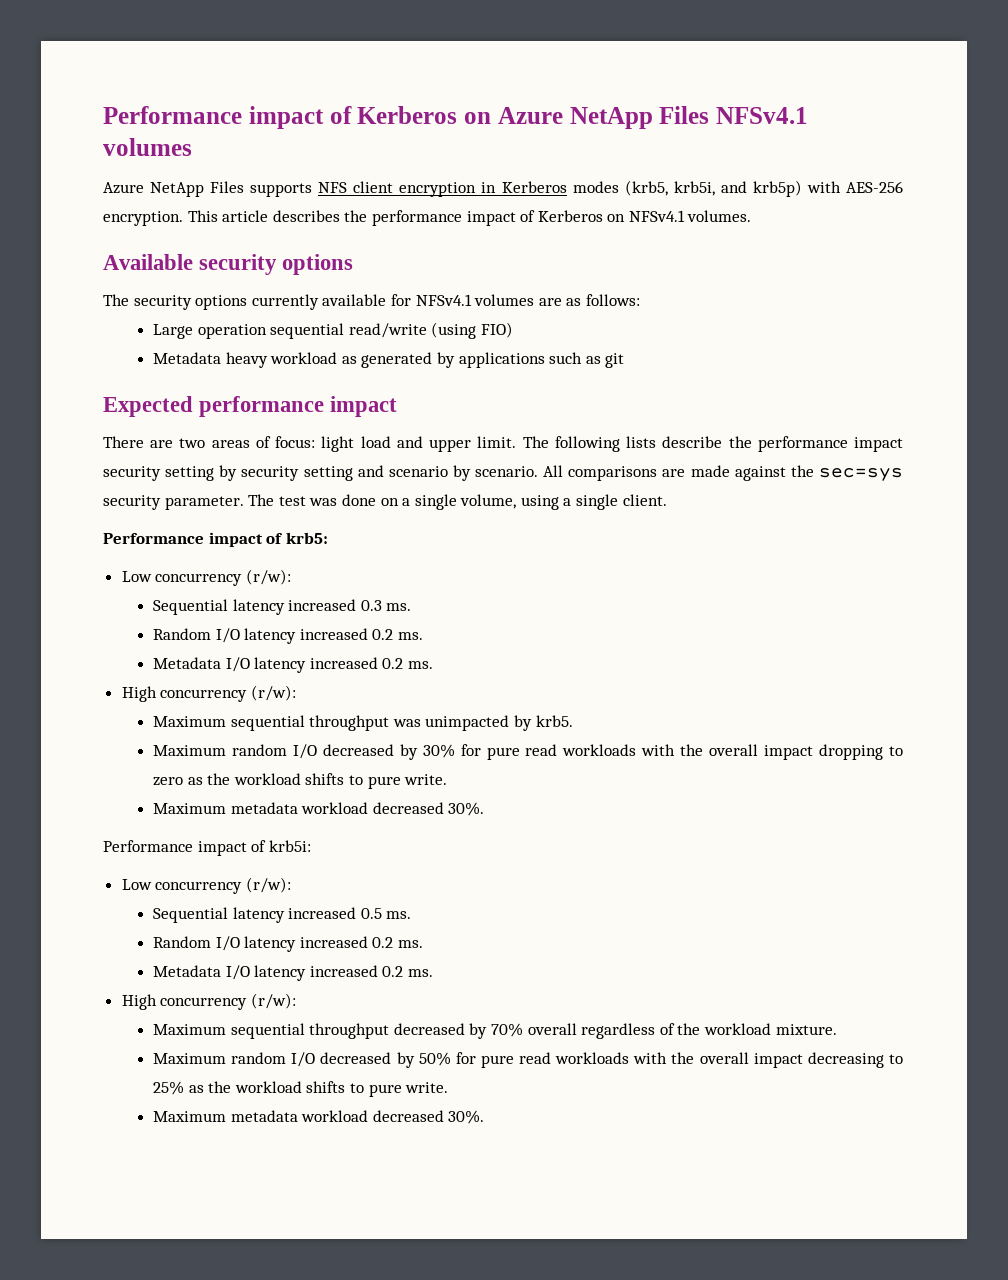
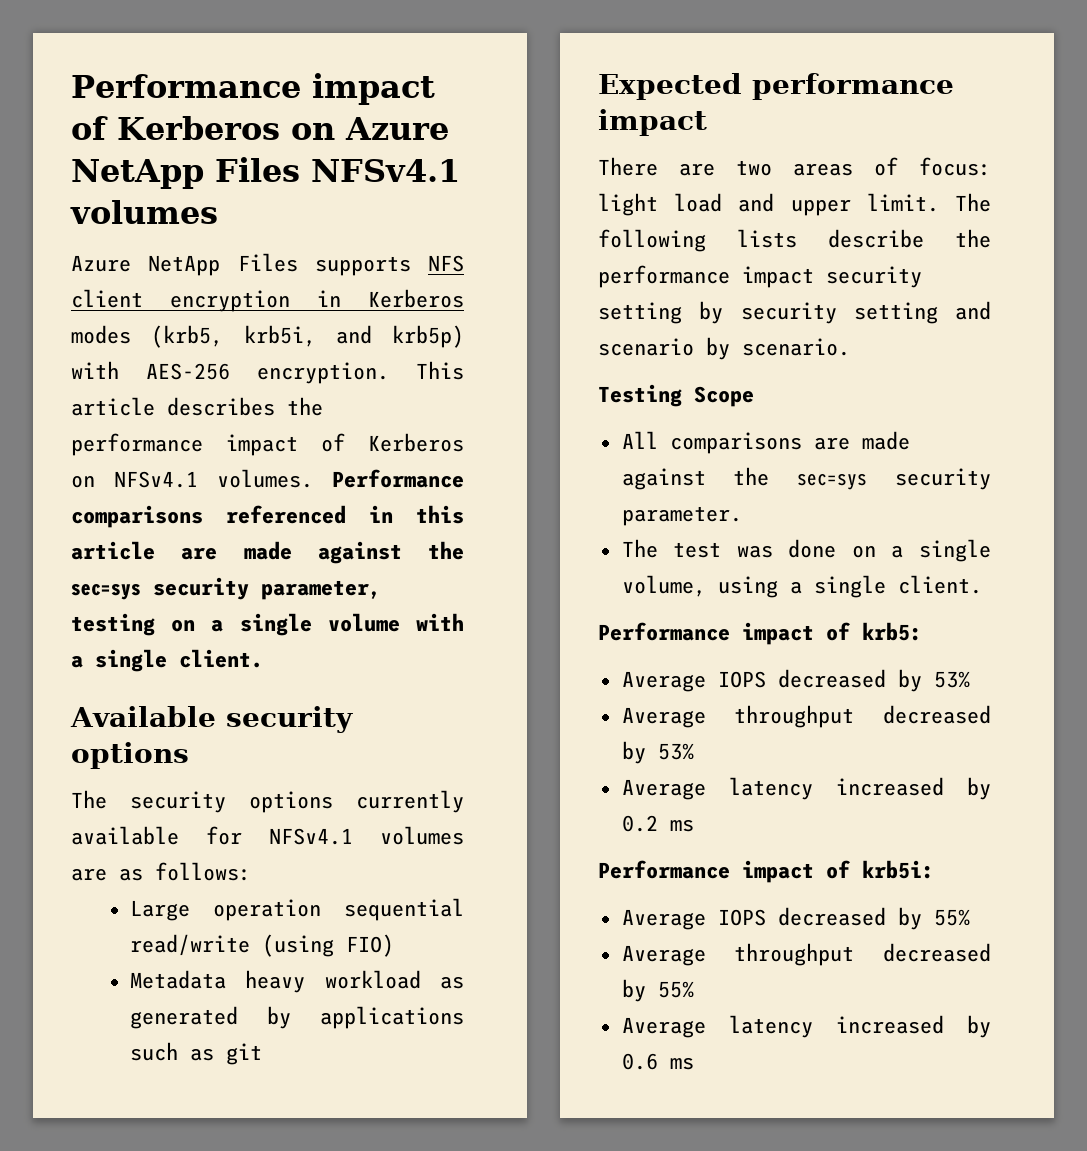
+ Performance comparisons referenced in this article are made against the sec=sys security parameter, testing on a single volume with a single client.
- The following lists describe the performance impact security setting by security setting and scenario by scenario. All comparisons are made against the sec=sys security parameter. The test was done on a single volume, using a single client.
+ The following lists describe the performance impact security setting by security setting and scenario by scenario.
+ Testing Scope
+ All comparisons are made against the sec=sys security parameter.
+ The test was done on a single volume, using a single client.
  Performance impact of krb5:
- Low concurrency (r/w):
- Sequential latency increased 0.3 ms.
- Random I/O latency increased 0.2 ms.
- Metadata I/O latency increased 0.2 ms.
- High concurrency (r/w):
- Maximum sequential throughput was unimpacted by krb5.
- Maximum random I/O decreased by 30% for pure read workloads with the overall impact dropping to zero as the workload shifts to pure write.
- Maximum metadata workload decreased 30%.
+ Average IOPS decreased by 53%
+ Average throughput decreased by 53%
+ Average latency increased by 0.2 ms
  Performance impact of krb5i:
- Low concurrency (r/w):
- Sequential latency increased 0.5 ms.
- Random I/O latency increased 0.2 ms.
- Metadata I/O latency increased 0.2 ms.
- High concurrency (r/w):
- Maximum sequential throughput decreased by 70% overall regardless of the workload mixture.
- Maximum random I/O decreased by 50% for pure read workloads with the overall impact decreasing to 25% as the workload shifts to pure write.
- Maximum metadata workload decreased 30%.
+ Average IOPS decreased by 55%
+ Average throughput decreased by 55%
+ Average latency increased by 0.6 ms

